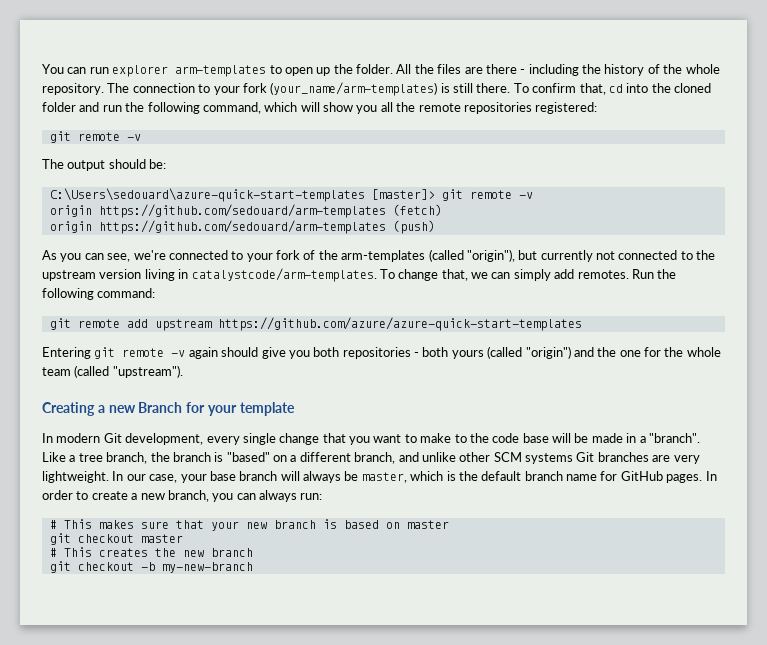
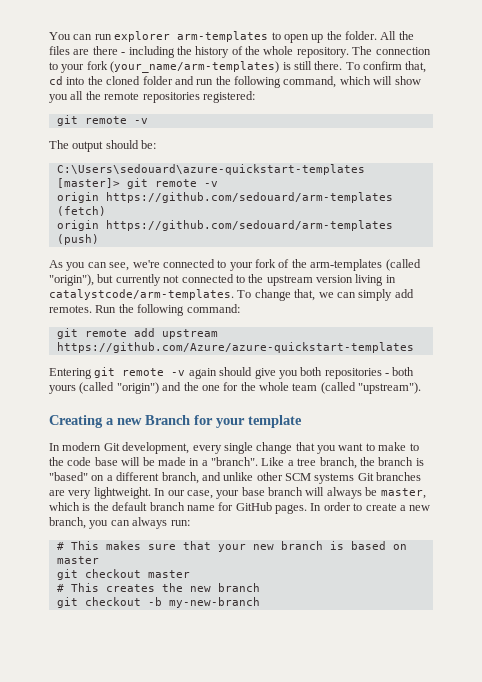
- C:\Users\sedouard\azure-quick-start-templates [master]> git remote -v
+ C:\Users\sedouard\azure-quickstart-templates [master]> git remote -v
- git remote add upstream https://github.com/azure/azure-quick-start-templates
+ git remote add upstream https://github.com/Azure/azure-quickstart-templates

